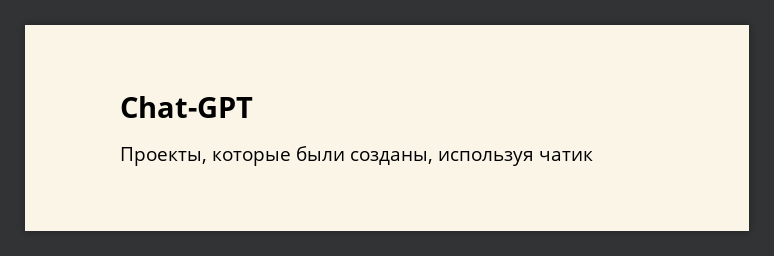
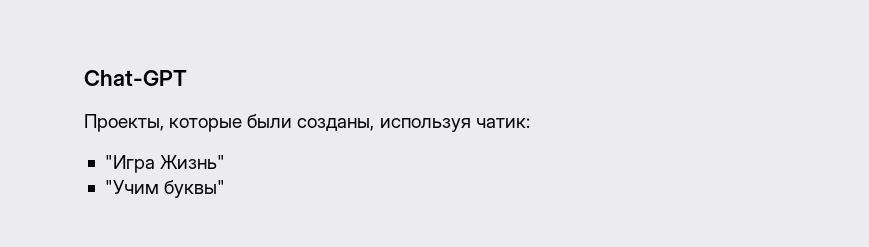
- Проекты, которые были созданы, используя чатик
+ Проекты, которые были созданы, используя чатик:
+ "Игра Жизнь"
+ "Учим буквы"

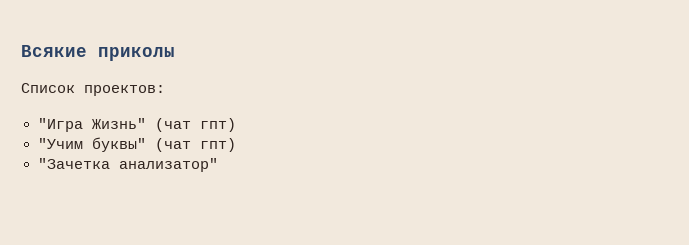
- Chat-GPT
- Проекты, которые были созданы, используя чатик:
+ Всякие приколы
+ Список проектов:
- "Игра Жизнь"
+ "Игра Жизнь" (чат гпт)
- "Учим буквы"
+ "Учим буквы" (чат гпт)
+ "Зачетка анализатор"

